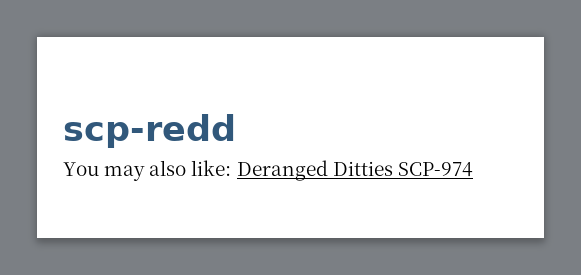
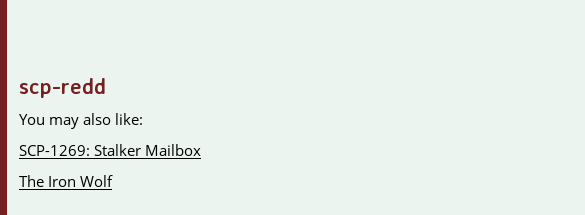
- You may also like: Deranged Ditties SCP-974
+ You may also like:
+ SCP-1269: Stalker Mailbox
+ The Iron Wolf

